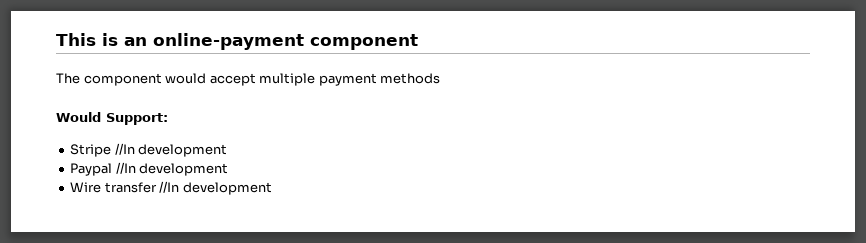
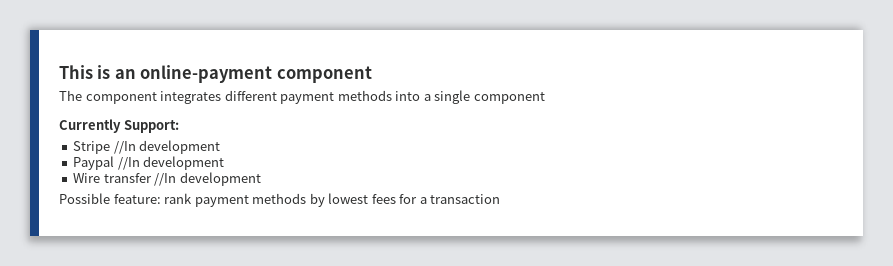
- The component would accept multiple payment methods
- Would Support:
+ The component integrates different payment methods into a single component
+ Currently Support:
+ Possible feature: rank payment methods by lowest fees for a transaction

